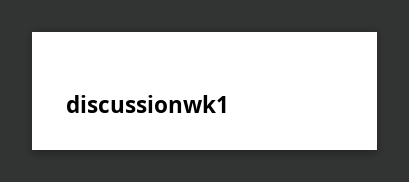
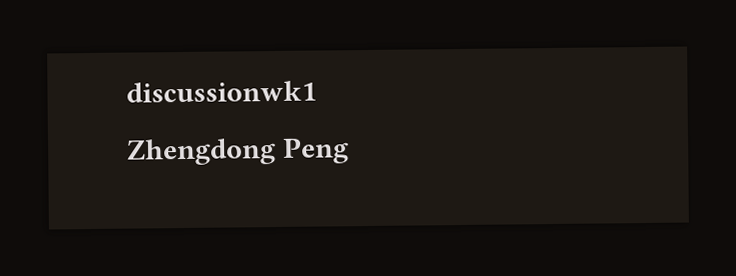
+ Zhengdong Peng

